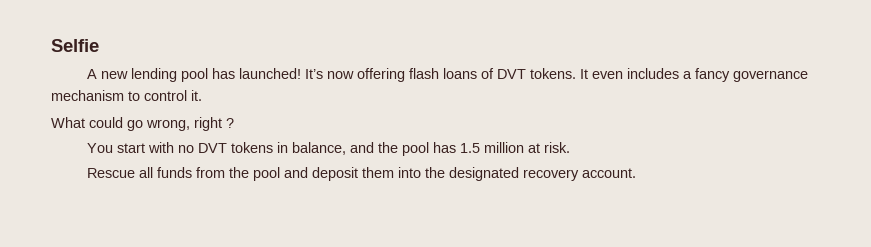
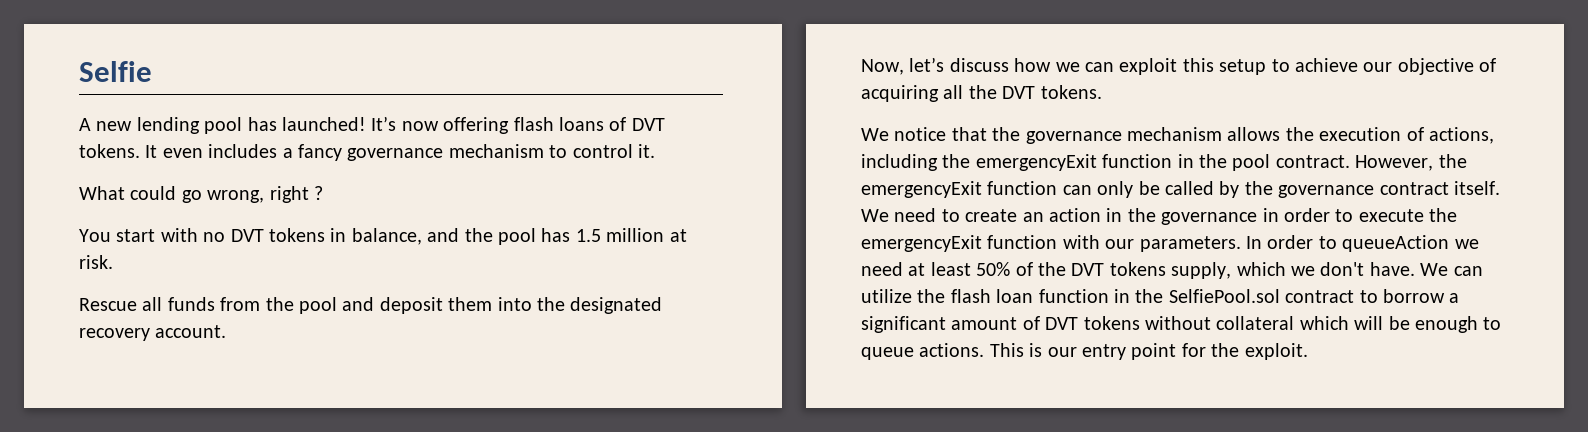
+ Now, let’s discuss how we can exploit this setup to achieve our objective of acquiring all the DVT tokens.
+ We notice that the governance mechanism allows the execution of actions, including the emergencyExit function in the pool contract. However, the emergencyExit function can only be called by the governance contract itself. We need to create an action in the governance in order to execute the emergencyExit function with our parameters. In order to queueAction we need at least 50% of the DVT tokens supply, which we don't have. We can utilize the flash loan function in the SelfiePool.sol contract to borrow a significant amount of DVT tokens without collateral which will be enough to queue actions. This is our entry point for the exploit.

